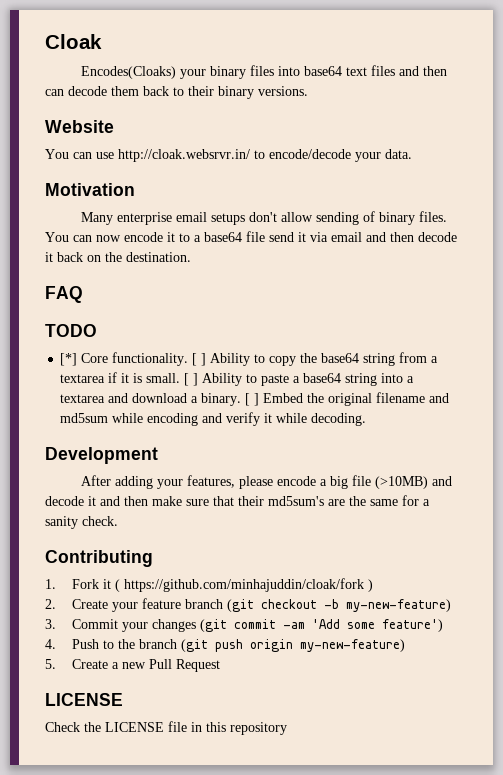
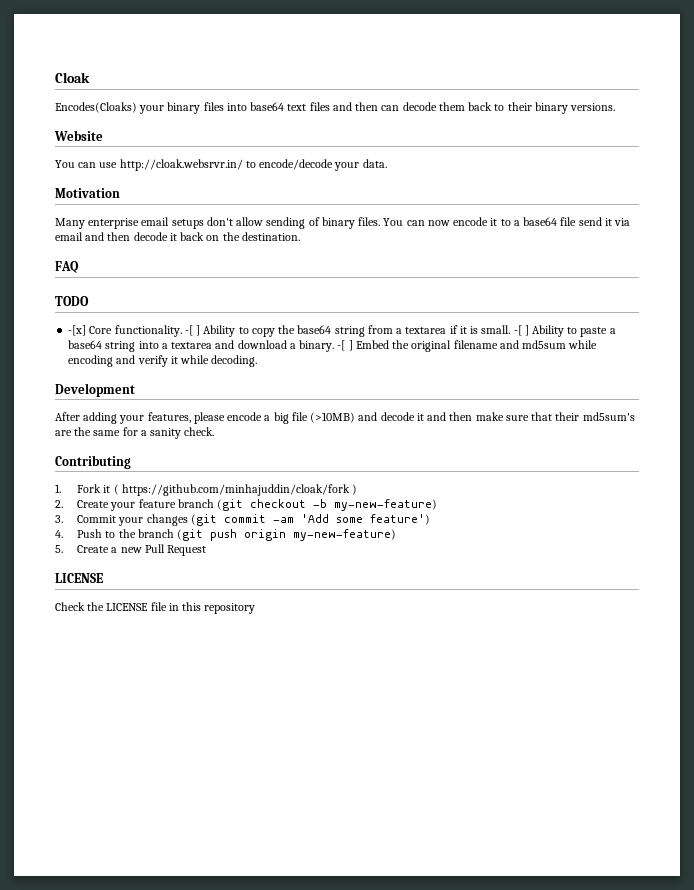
- [*] Core functionality.
+ -[x] Core functionality.
- [ ] Ability to copy the base64 string from a textarea if it is small.
+ -[ ] Ability to copy the base64 string from a textarea if it is small.
- [ ] Ability to paste a base64 string into a textarea and download a binary.
+ -[ ] Ability to paste a base64 string into a textarea and download a binary.
- [ ] Embed the original filename and md5sum while encoding and verify it while decoding.
+ -[ ] Embed the original filename and md5sum while encoding and verify it while decoding.

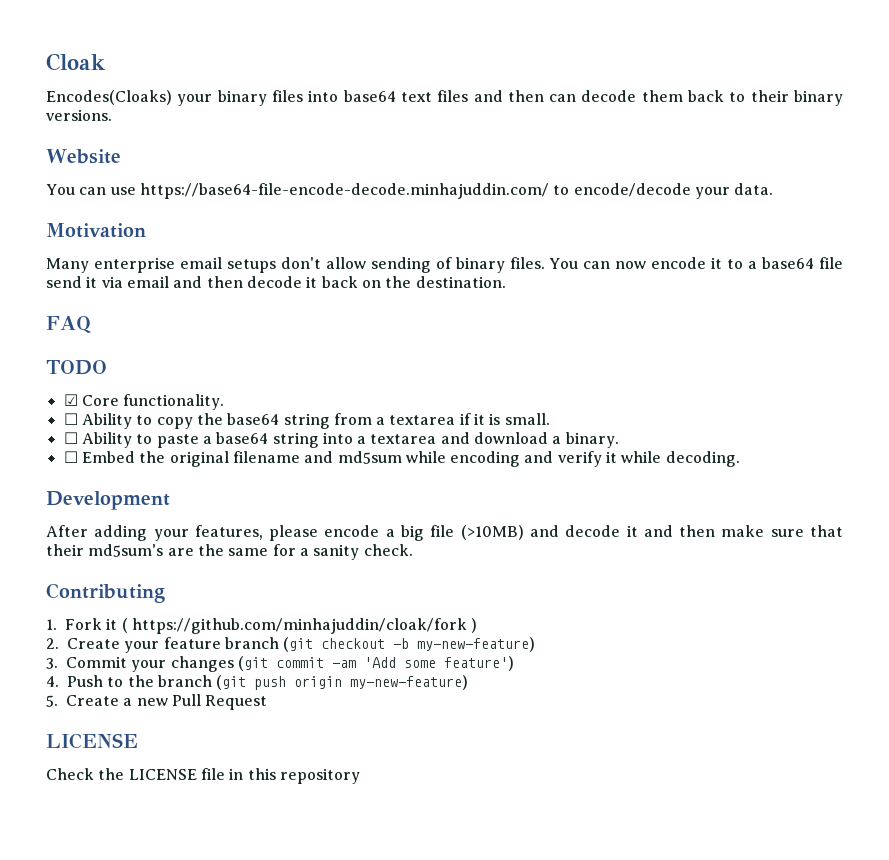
- You can use http://cloak.websrvr.in/ to encode/decode your data.
+ You can use https://base64-file-encode-decode.minhajuddin.com/ to encode/decode your data.
- -[x] Core functionality. -[ ] Ability to copy the base64 string from a textarea if it is small. -[ ] Ability to paste a base64 string into a textarea and download a binary. -[ ] Embed the original filename and md5sum while encoding and verify it while decoding.
+ ☑ Core functionality.
+ ☐ Ability to copy the base64 string from a textarea if it is small.
+ ☐ Ability to paste a base64 string into a textarea and download a binary.
+ ☐ Embed the original filename and md5sum while encoding and verify it while decoding.

